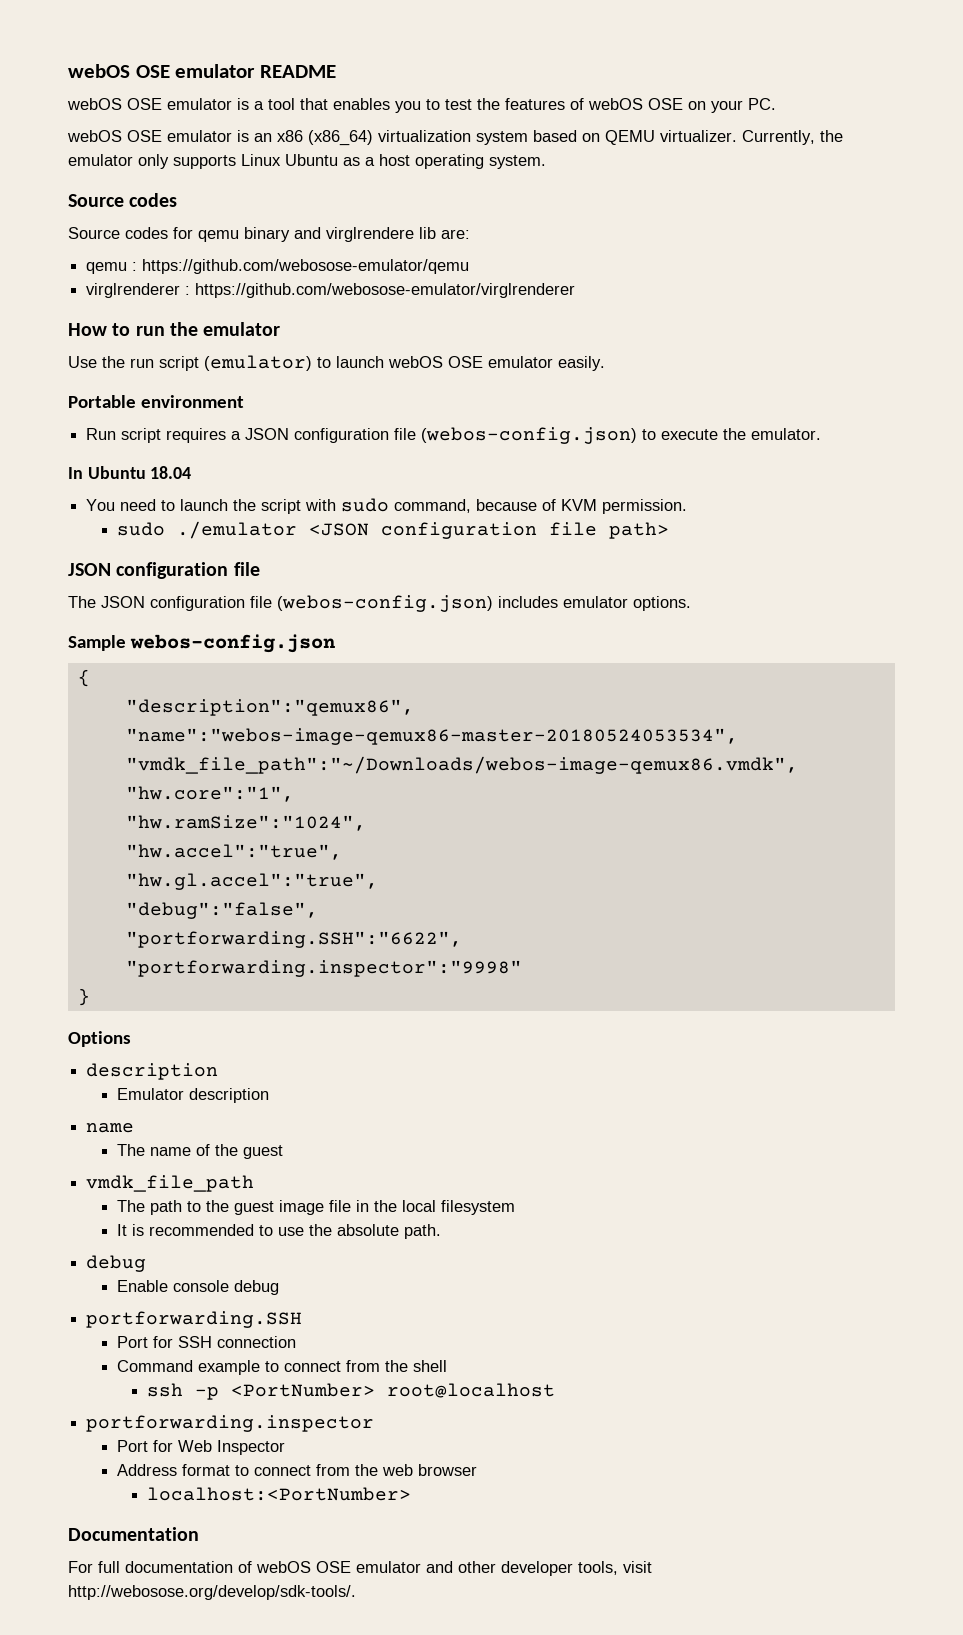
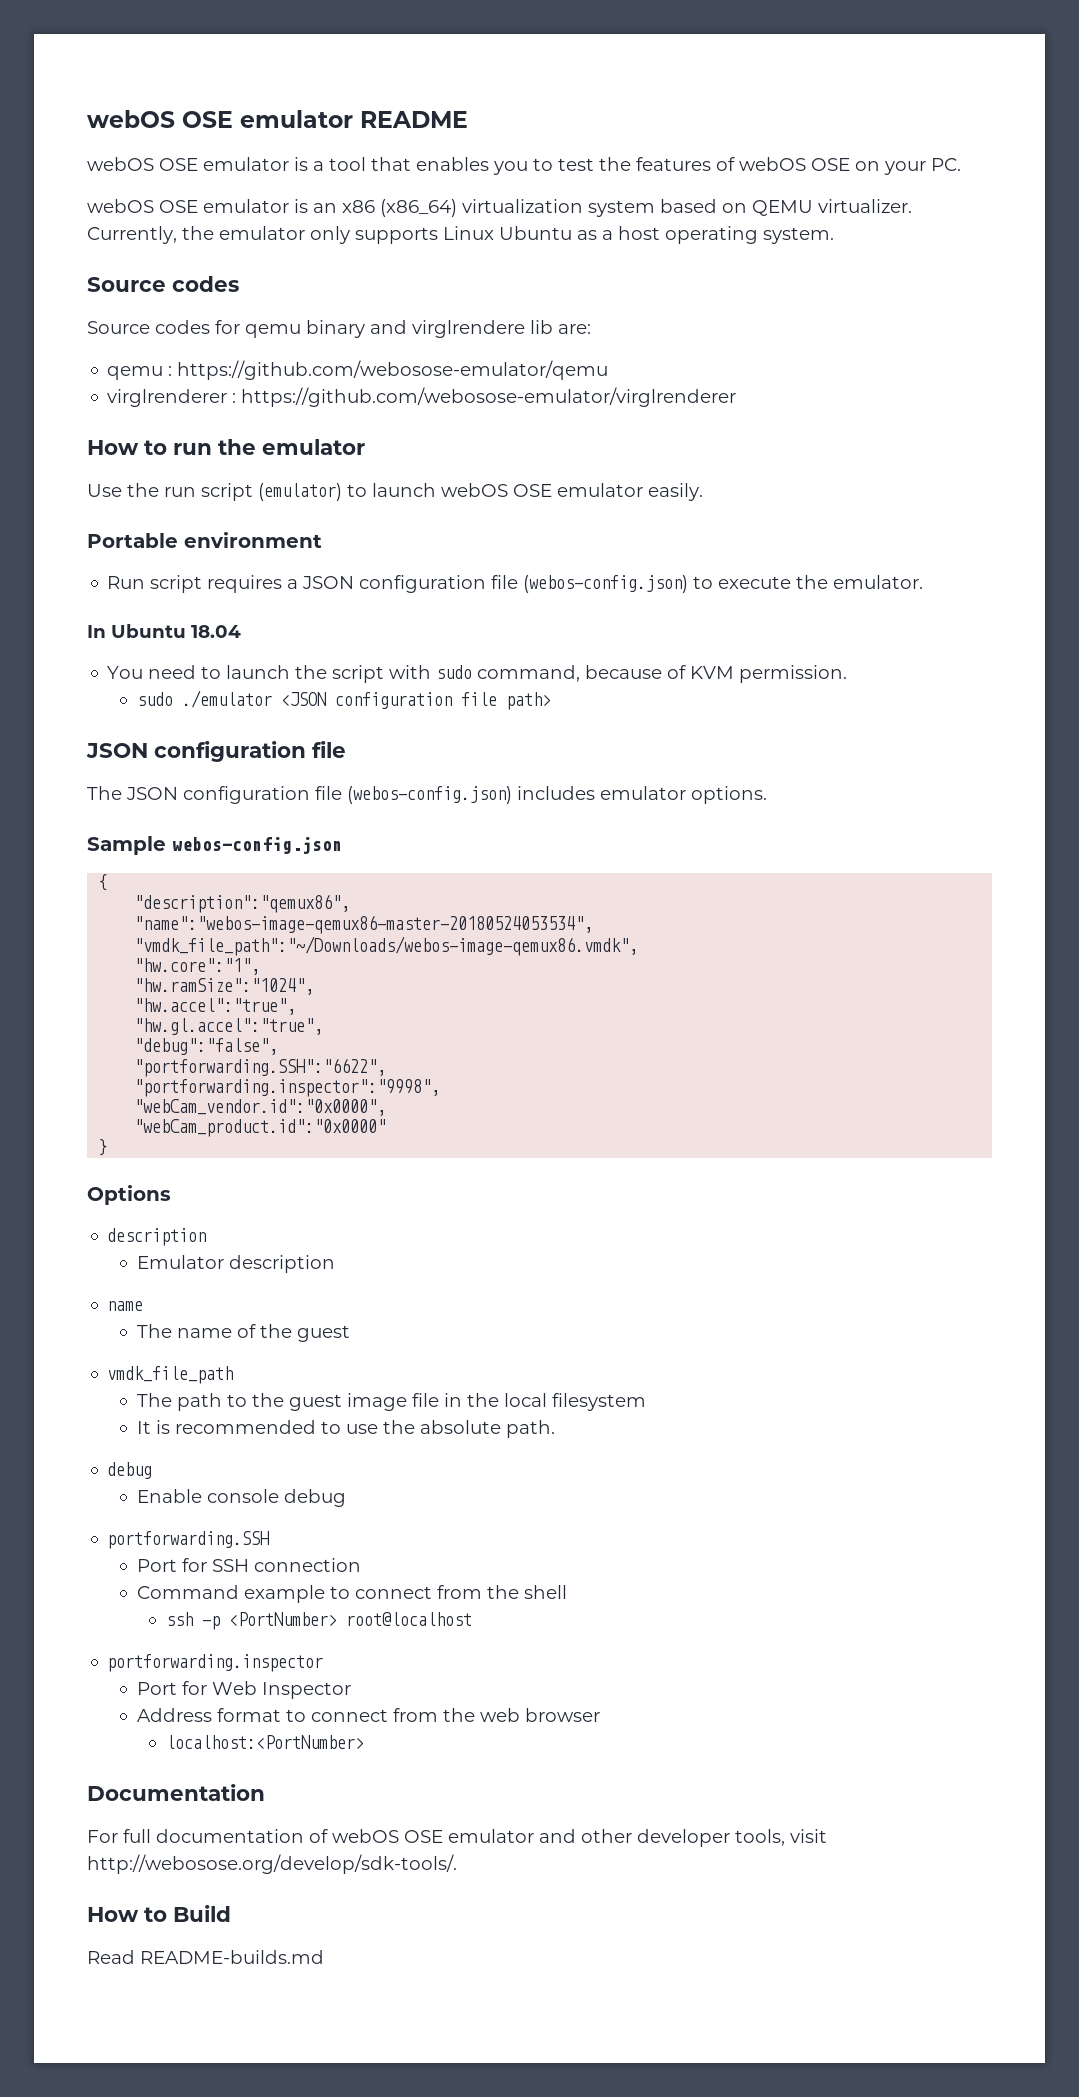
- "portforwarding.inspector":"9998"
+ "portforwarding.inspector":"9998",
+ "webCam_vendor.id":"0x0000",
+ "webCam_product.id":"0x0000"
+ How to Build
+ Read README-builds.md

